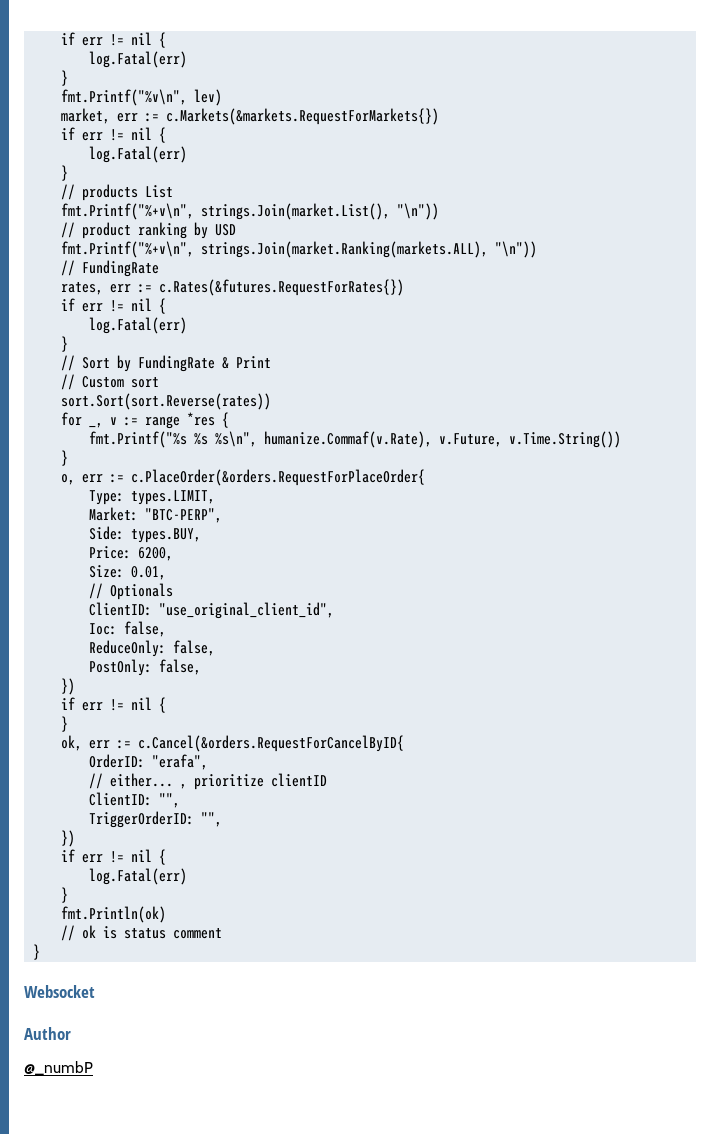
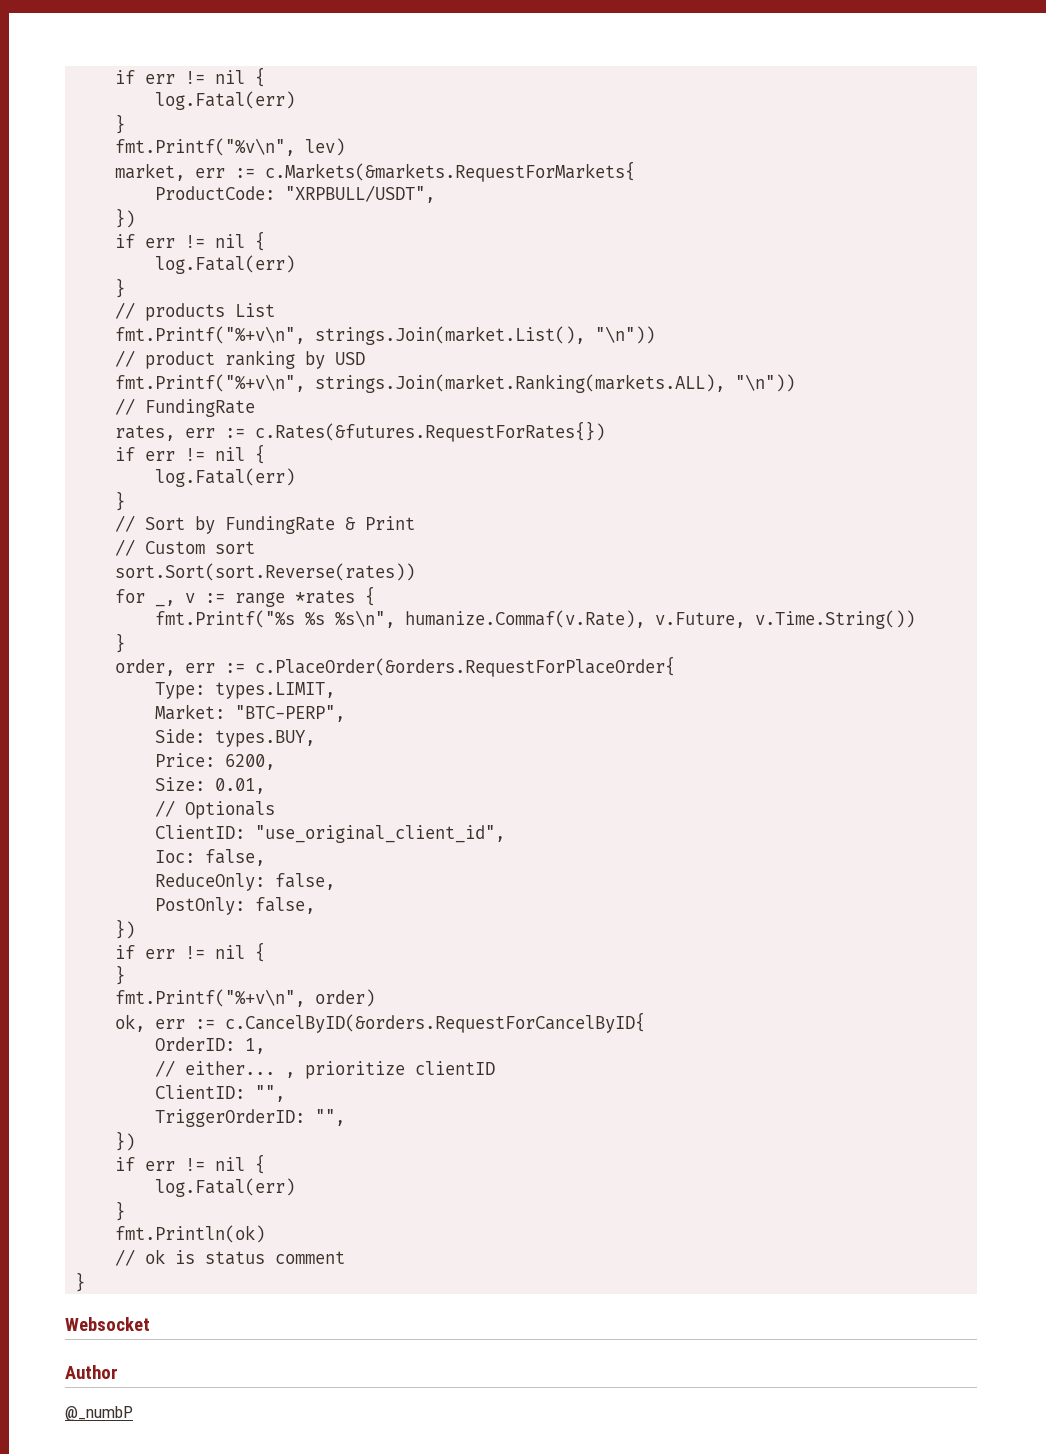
- market, err := c.Markets(&markets.RequestForMarkets{})
+ market, err := c.Markets(&markets.RequestForMarkets{
+ ProductCode: "XRPBULL/USDT",
+ })
- for _, v := range *res {
+ for _, v := range *rates {
- o, err := c.PlaceOrder(&orders.RequestForPlaceOrder{
+ order, err := c.PlaceOrder(&orders.RequestForPlaceOrder{
+ fmt.Printf("%+v\n", order)
- ok, err := c.Cancel(&orders.RequestForCancelByID{
+ ok, err := c.CancelByID(&orders.RequestForCancelByID{
- OrderID: "erafa",
+ OrderID: 1,

